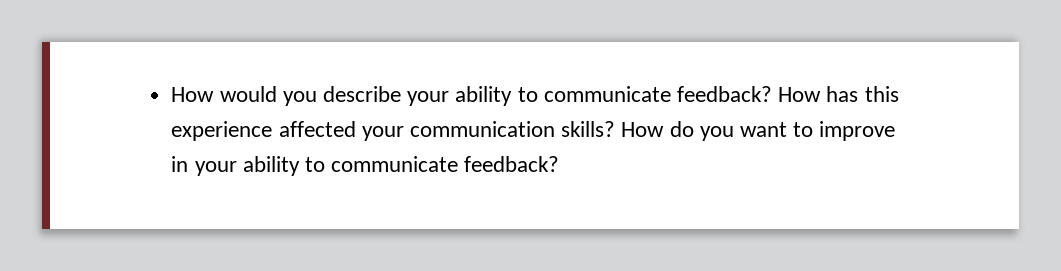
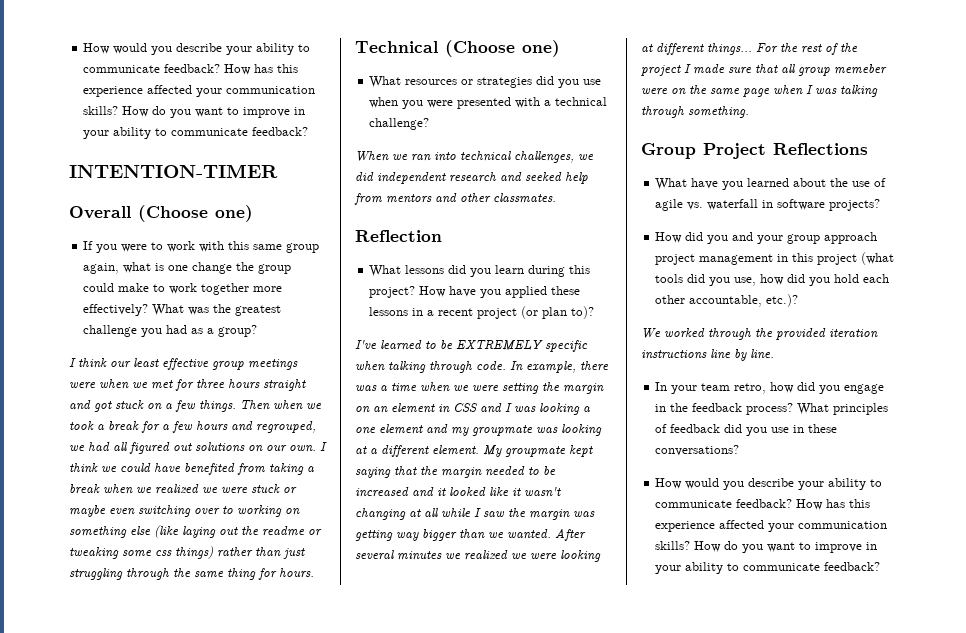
+ INTENTION-TIMER
+ Overall (Choose one)
+ If you were to work with this same group again, what is one change the group could make to work together more effectively? What was the greatest challenge you had as a group?
+ I think our least effective group meetings were when we met for three hours straight and got stuck on a few things. Then when we took a break for a few hours and regrouped, we had all figured out solutions on our own. I think we could have benefited from taking a break when we realized we were stuck or maybe even switching over to working on something else (like laying out the readme or tweaking some css things) rather than just struggling through the same thing for hours.
+ Technical (Choose one)
+ What resources or strategies did you use when you were presented with a technical challenge?
+ When we ran into technical challenges, we did independent research and seeked help from mentors and other classmates.
+ Reflection
+ What lessons did you learn during this project? How have you applied these lessons in a recent project (or plan to)?
+ I've learned to be EXTREMELY specific when talking through code. In example, there was a time when we were setting the margin on an element in CSS and I was looking a one element and my groupmate was looking at a different element. My groupmate kept saying that the margin needed to be increased and it looked like it wasn't changing at all while I saw the margin was getting way bigger than we wanted. After several minutes we realized we were looking at different things... For the rest of the project I made sure that all group memeber were on the same page when I was talking through something.
+ Group Project Reflections
+ What have you learned about the use of agile vs. waterfall in software projects?
+ How did you and your group approach project management in this project (what tools did you use, how did you hold each other accountable, etc.)?
+ We worked through the provided iteration instructions line by line.
+ In your team retro, how did you engage in the feedback process? What principles of feedback did you use in these conversations?
+ How would you describe your ability to communicate feedback? How has this experience affected your communication skills? How do you want to improve in your ability to communicate feedback?

